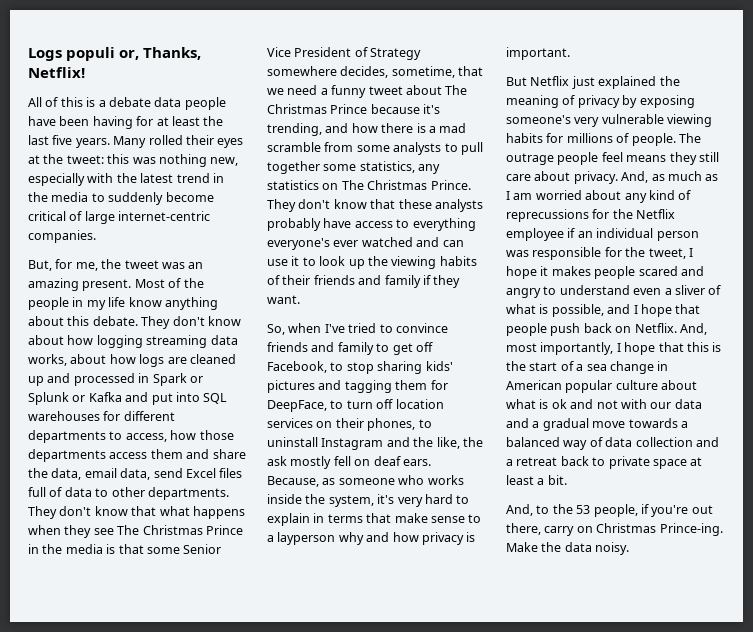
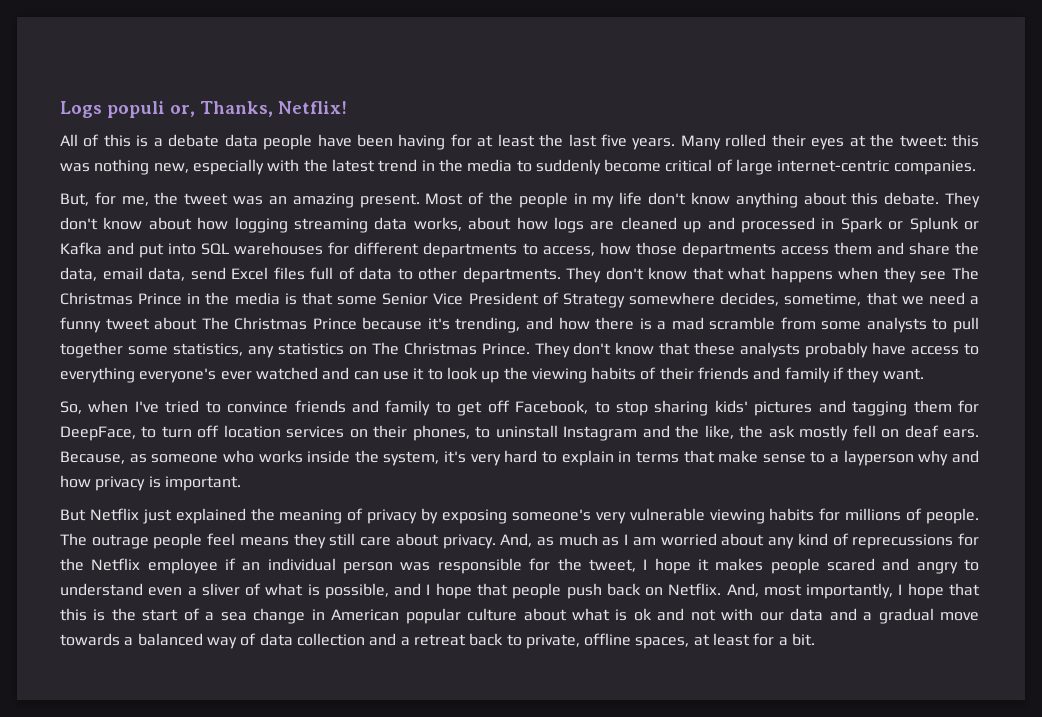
- Most of the people in my life know anything about this debate.
+ Most of the people in my life don't know anything about this debate.
- And, most importantly, I hope that this is the start of a sea change in American popular culture about what is ok and not with our data and a gradual move towards a balanced way of data collection and a retreat back to private space at least a bit.
+ And, most importantly, I hope that this is the start of a sea change in American popular culture about what is ok and not with our data and a gradual move towards a balanced way of data collection and a retreat back to private, offline spaces, at least for a bit.
- And, to the 53 people, if you're out there, carry on Christmas Prince-ing. Make the data noisy.

